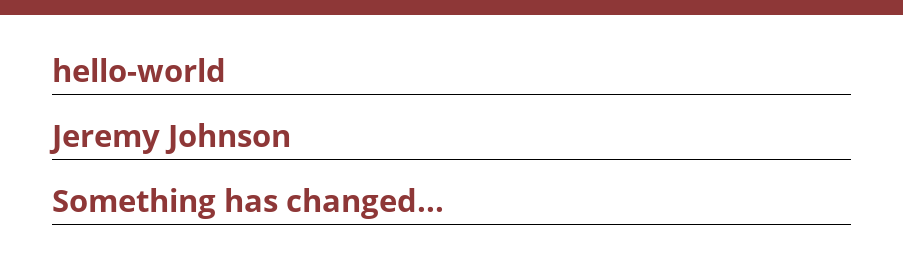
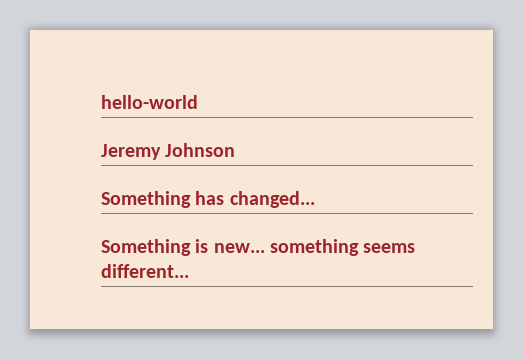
+ Something is new... something seems different...

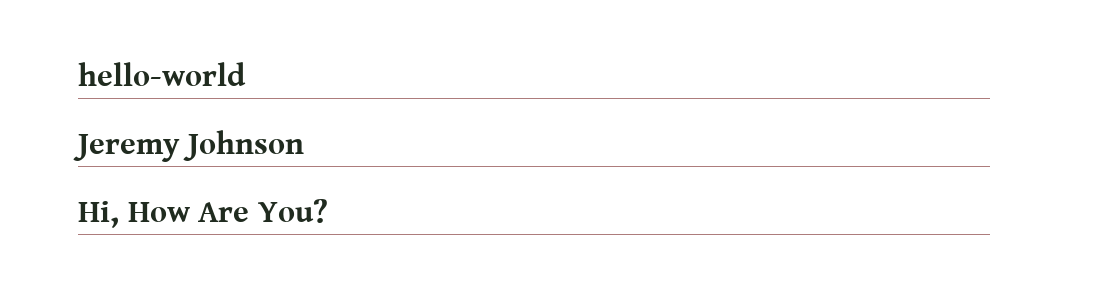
- Something has changed...
- Something is new... something seems different...
+ Hi, How Are You?

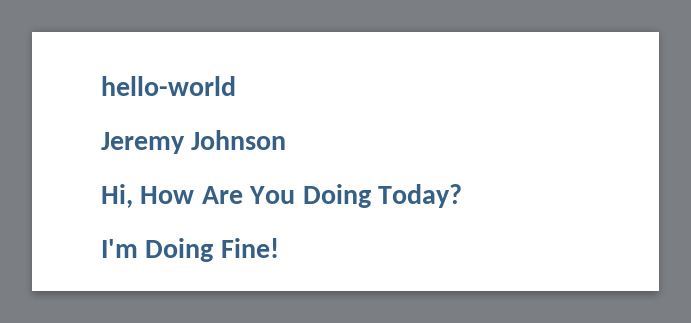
- Hi, How Are You?
+ Hi, How Are You Doing Today?
+ I'm Doing Fine!

